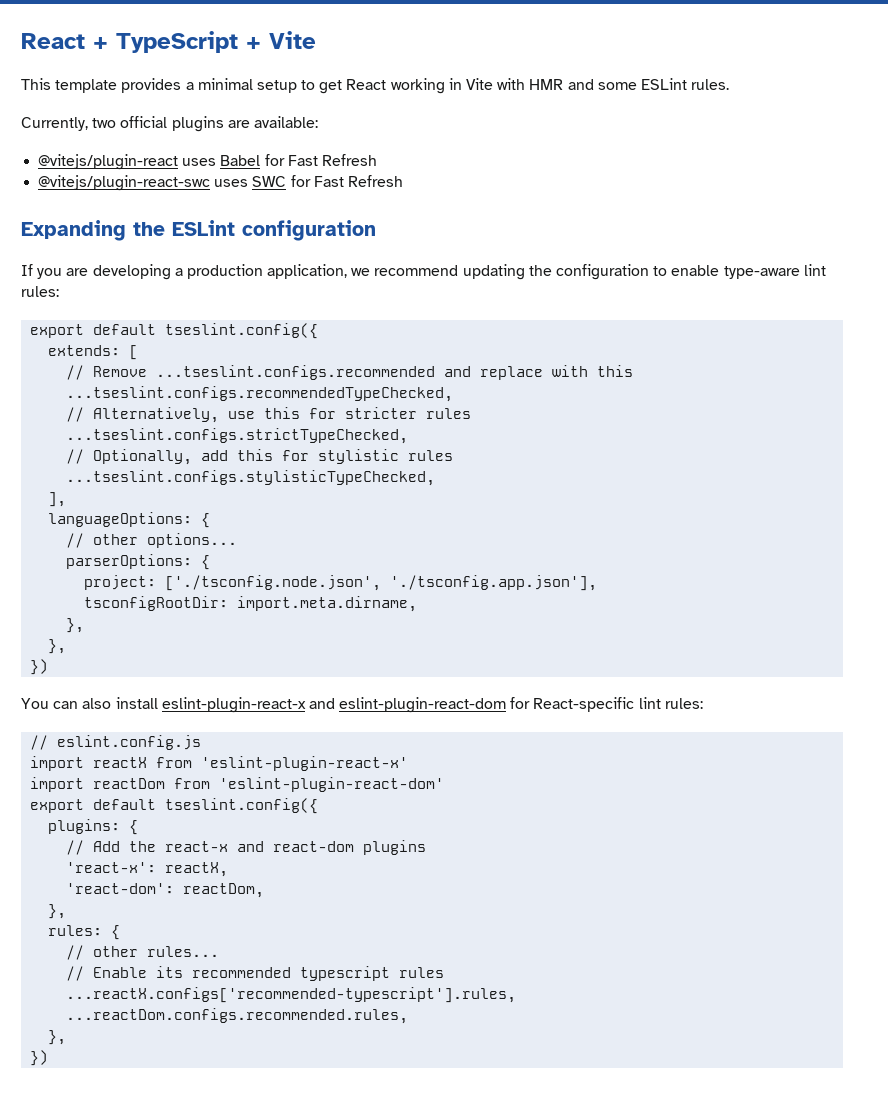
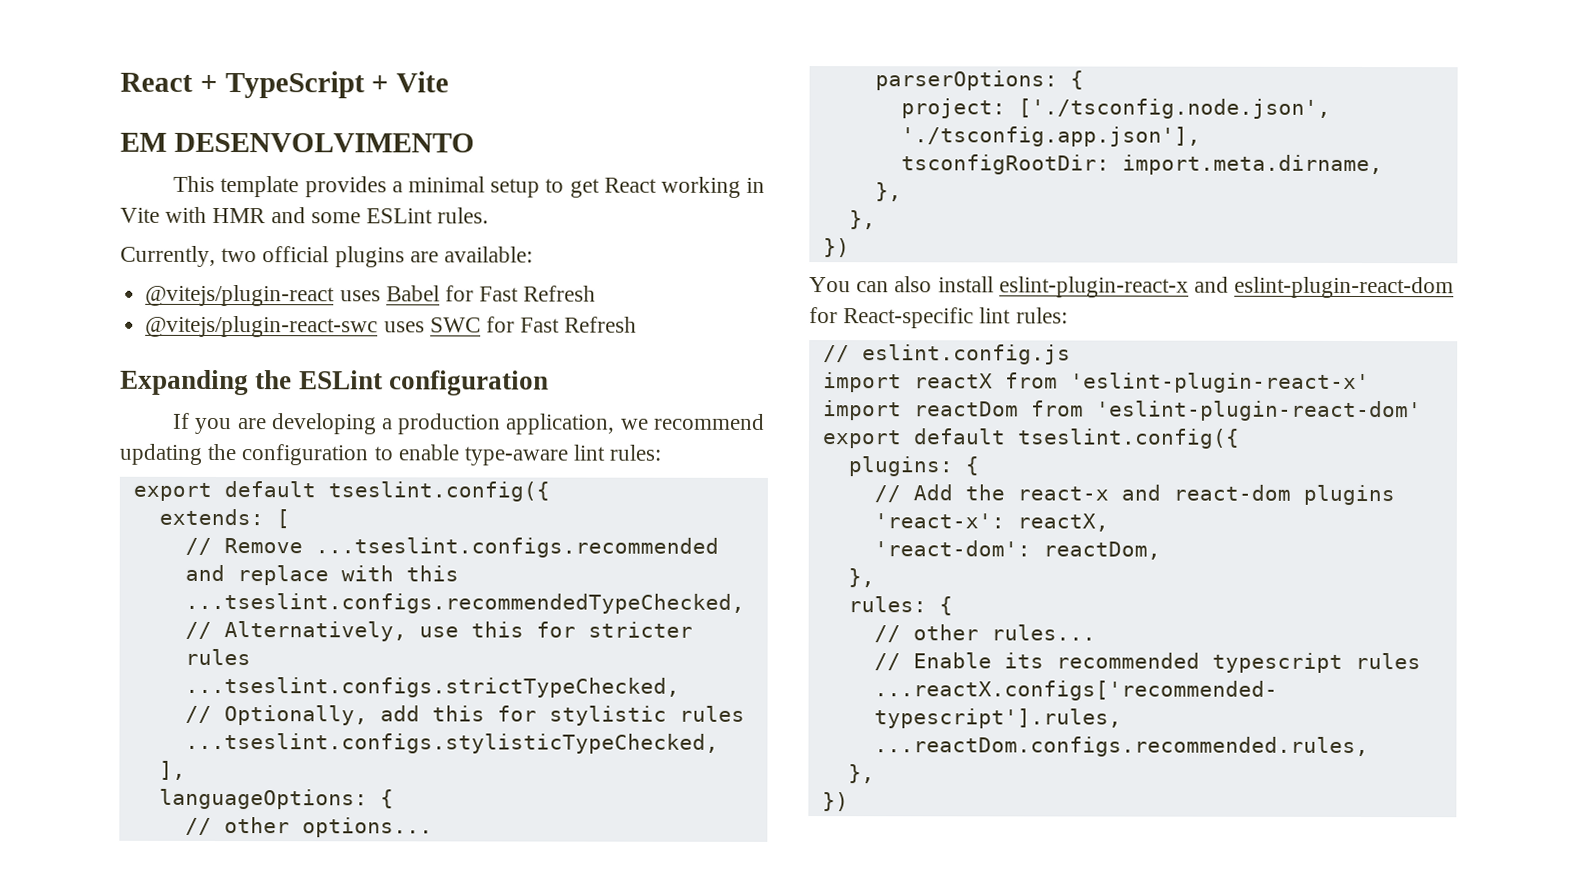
+ EM DESENVOLVIMENTO

